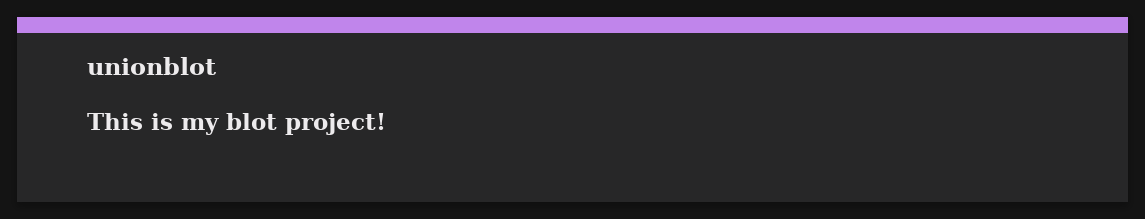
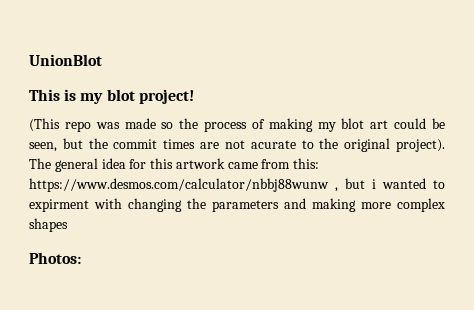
- unionblot
+ UnionBlot
+ (This repo was made so the process of making my blot art could be seen, but the commit times are not acurate to the original project). The general idea for this artwork came from this: https://www.desmos.com/calculator/nbbj88wunw , but i wanted to expirment with changing the parameters and making more complex shapes
+ Photos:

